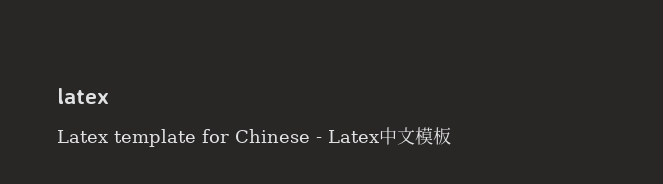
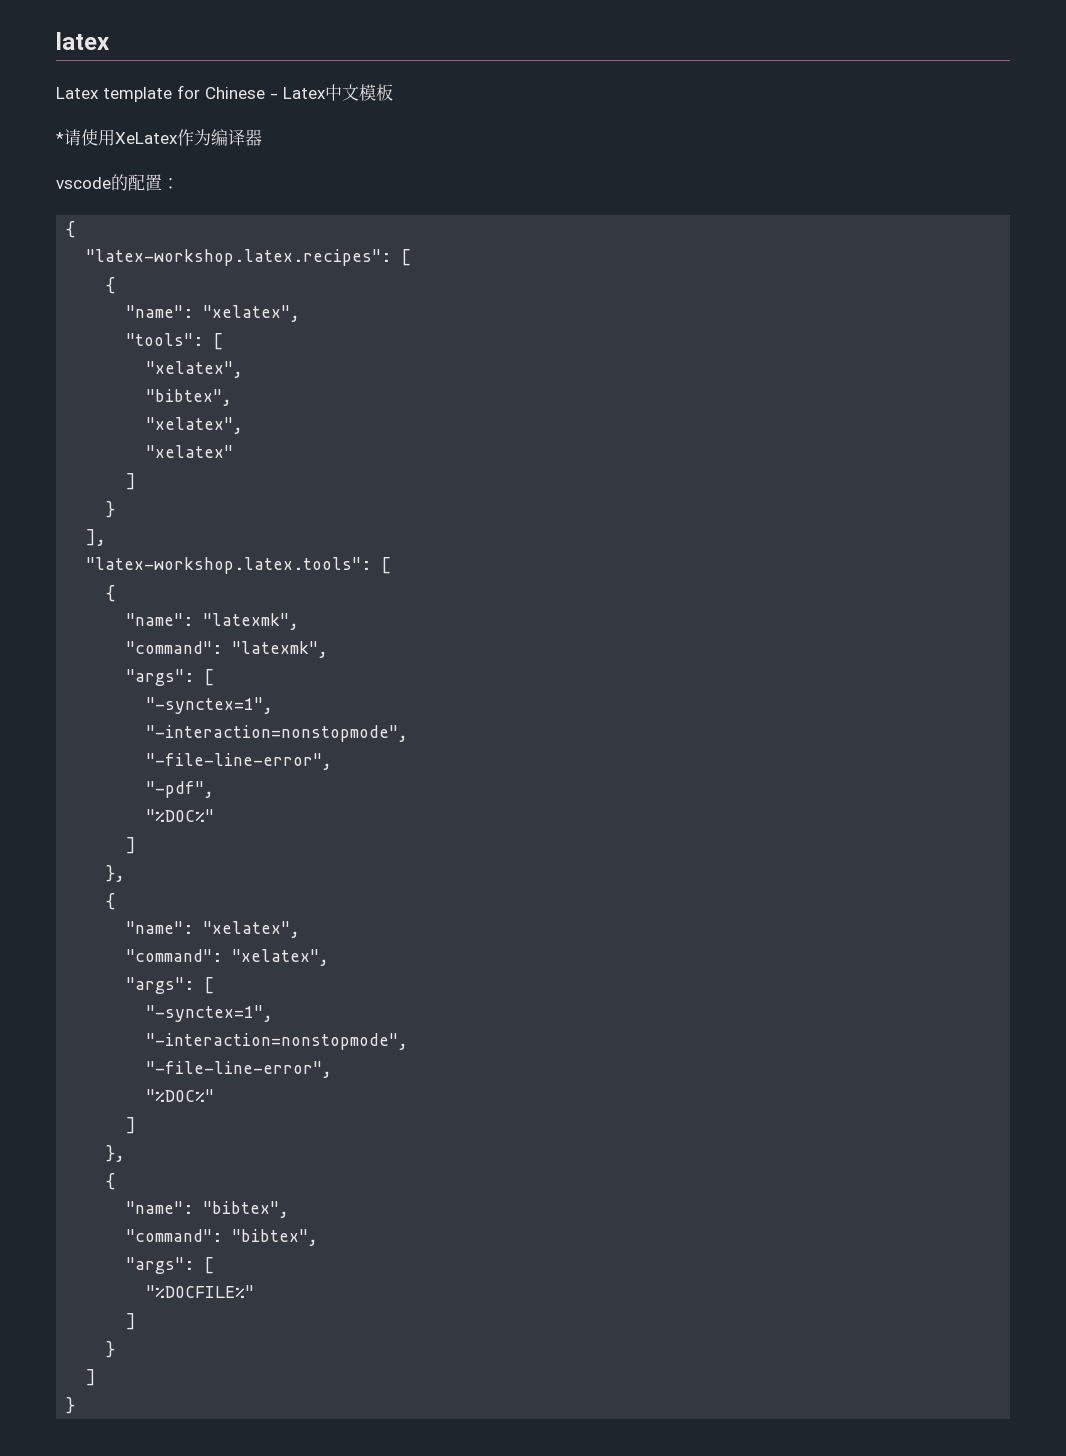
+ *请使用XeLatex作为编译器
+ vscode的配置：
+ {
+ "latex-workshop.latex.recipes": [
+ {
+ "name": "xelatex",
+ "tools": [
+ "xelatex",
+ "bibtex",
+ "xelatex",
+ "xelatex"
+ ]
+ }
+ ],
+ "latex-workshop.latex.tools": [
+ {
+ "name": "latexmk",
+ "command": "latexmk",
+ "args": [
+ "-synctex=1",
+ "-interaction=nonstopmode",
+ "-file-line-error",
+ "-pdf",
+ "%DOC%"
+ ]
+ },
+ {
+ "name": "xelatex",
+ "command": "xelatex",
+ "args": [
+ "-synctex=1",
+ "-interaction=nonstopmode",
+ "-file-line-error",
+ "%DOC%"
+ ]
+ },
+ {
+ "name": "bibtex",
+ "command": "bibtex",
+ "args": [
+ "%DOCFILE%"
+ ]
+ }
+ ]
+ }

